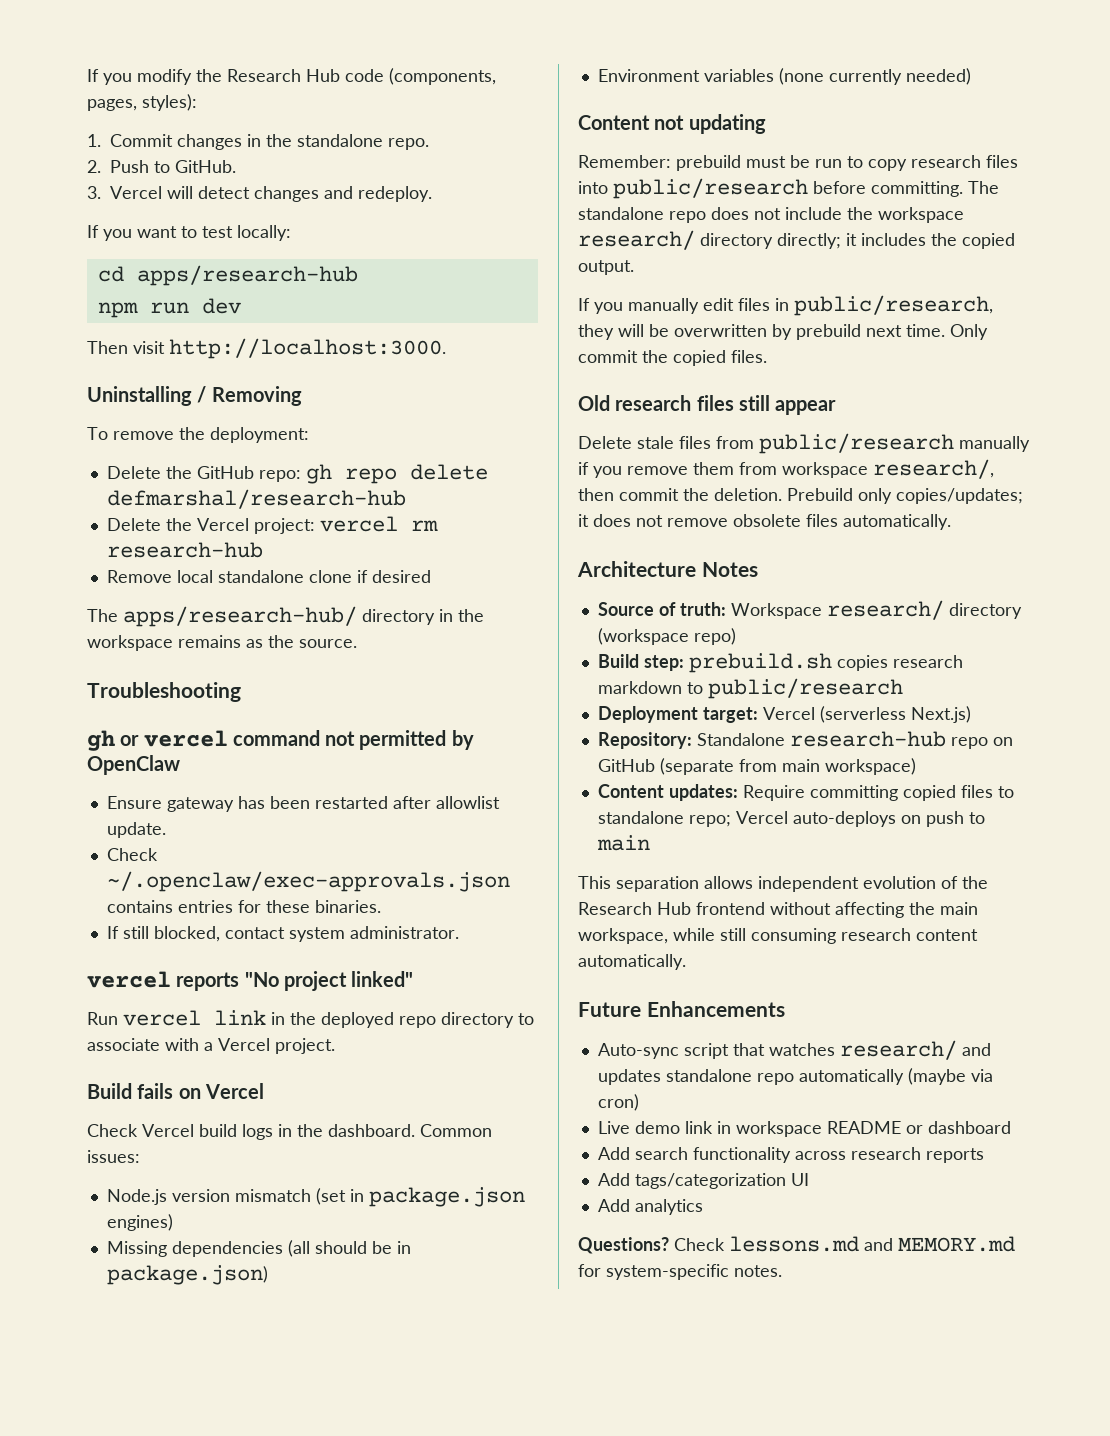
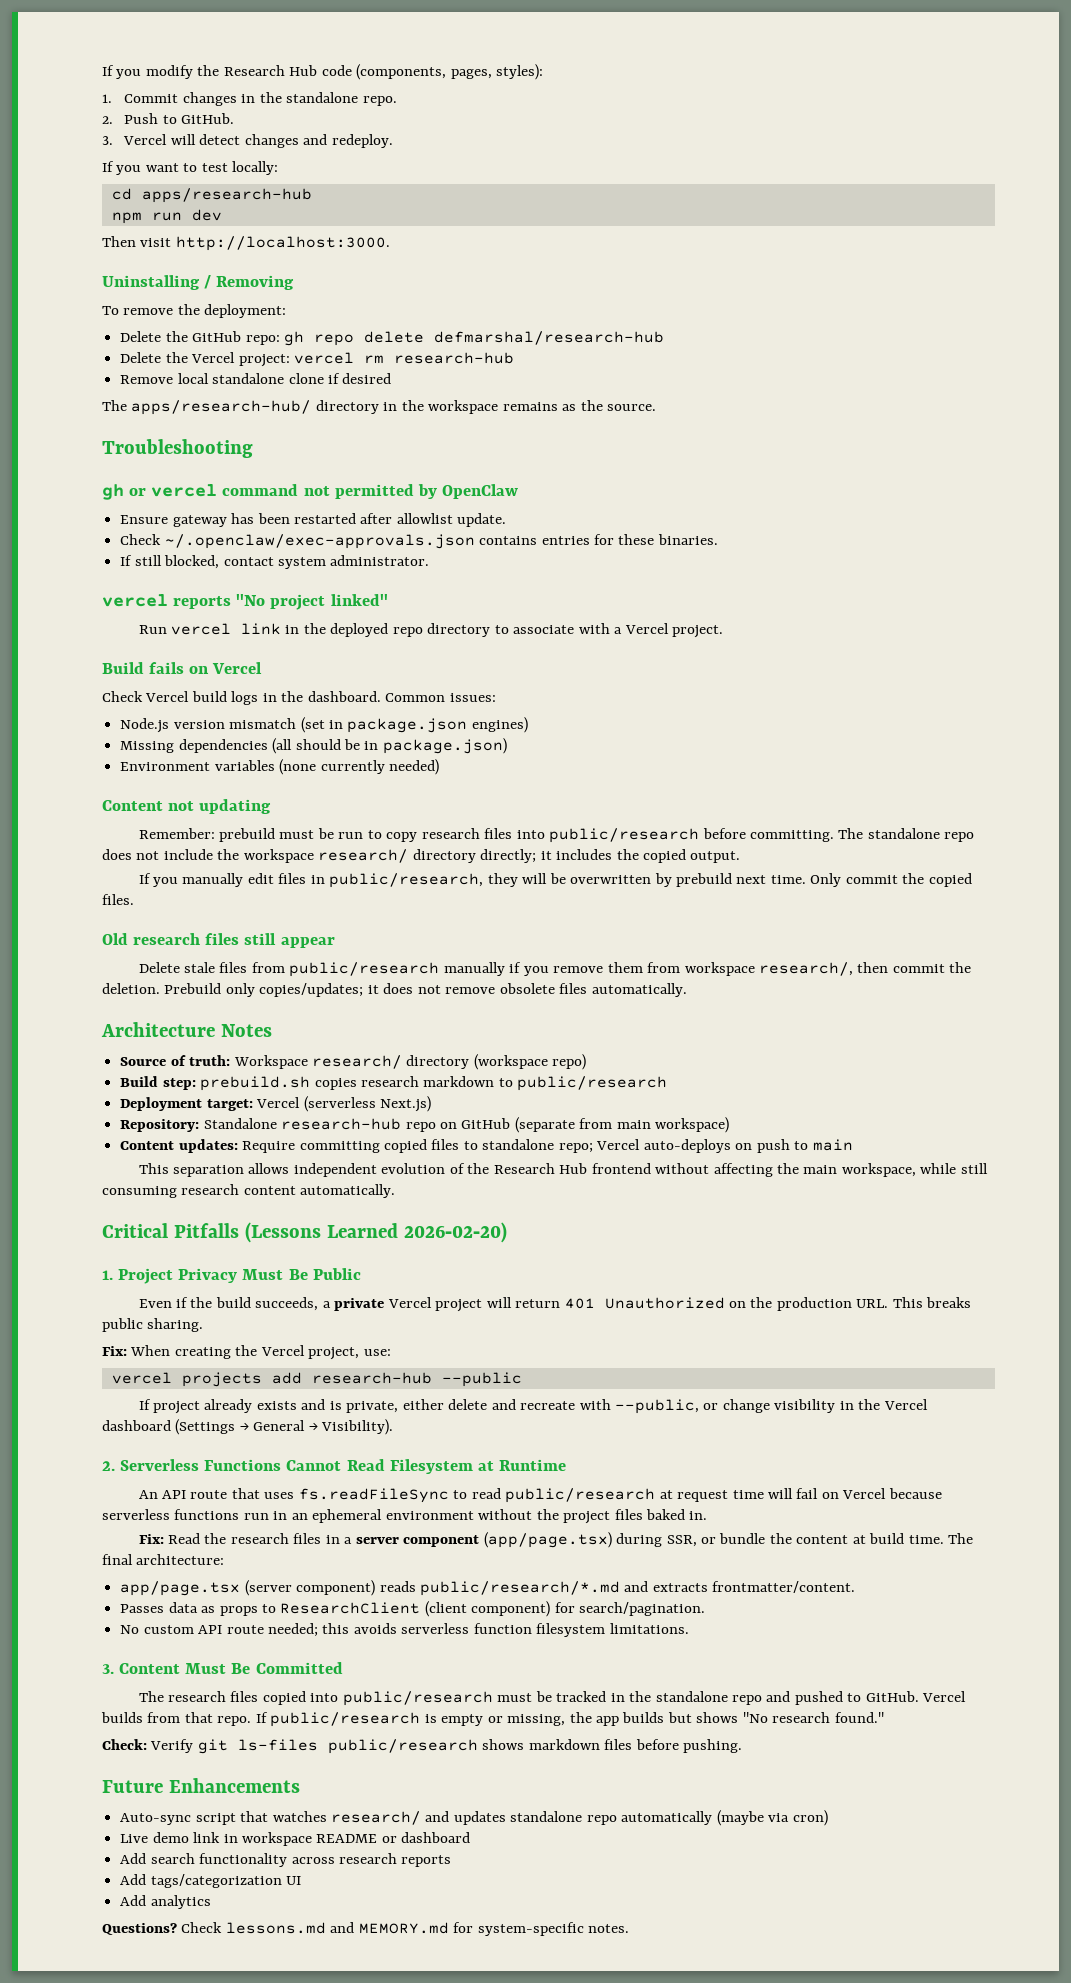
+ Critical Pitfalls (Lessons Learned 2026‑02‑20)
+ 1. Project Privacy Must Be Public
+ Even if the build succeeds, a private Vercel project will return 401 Unauthorized on the production URL. This breaks public sharing.
+ Fix: When creating the Vercel project, use:
+ vercel projects add research-hub --public
+ If project already exists and is private, either delete and recreate with --public, or change visibility in the Vercel dashboard (Settings → General → Visibility).
+ 2. Serverless Functions Cannot Read Filesystem at Runtime
+ An API route that uses fs.readFileSync to read public/research at request time will fail on Vercel because serverless functions run in an ephemeral environment without the project files baked in.
+ Fix: Read the research files in a server component (app/page.tsx) during SSR, or bundle the content at build time. The final architecture:
+ app/page.tsx (server component) reads public/research/*.md and extracts frontmatter/content.
+ Passes data as props to ResearchClient (client component) for search/pagination.
+ No custom API route needed; this avoids serverless function filesystem limitations.
+ 3. Content Must Be Committed
+ The research files copied into public/research must be tracked in the standalone repo and pushed to GitHub. Vercel builds from that repo. If public/research is empty or missing, the app builds but shows "No research found."
+ Check: Verify git ls-files public/research shows markdown files before pushing.

